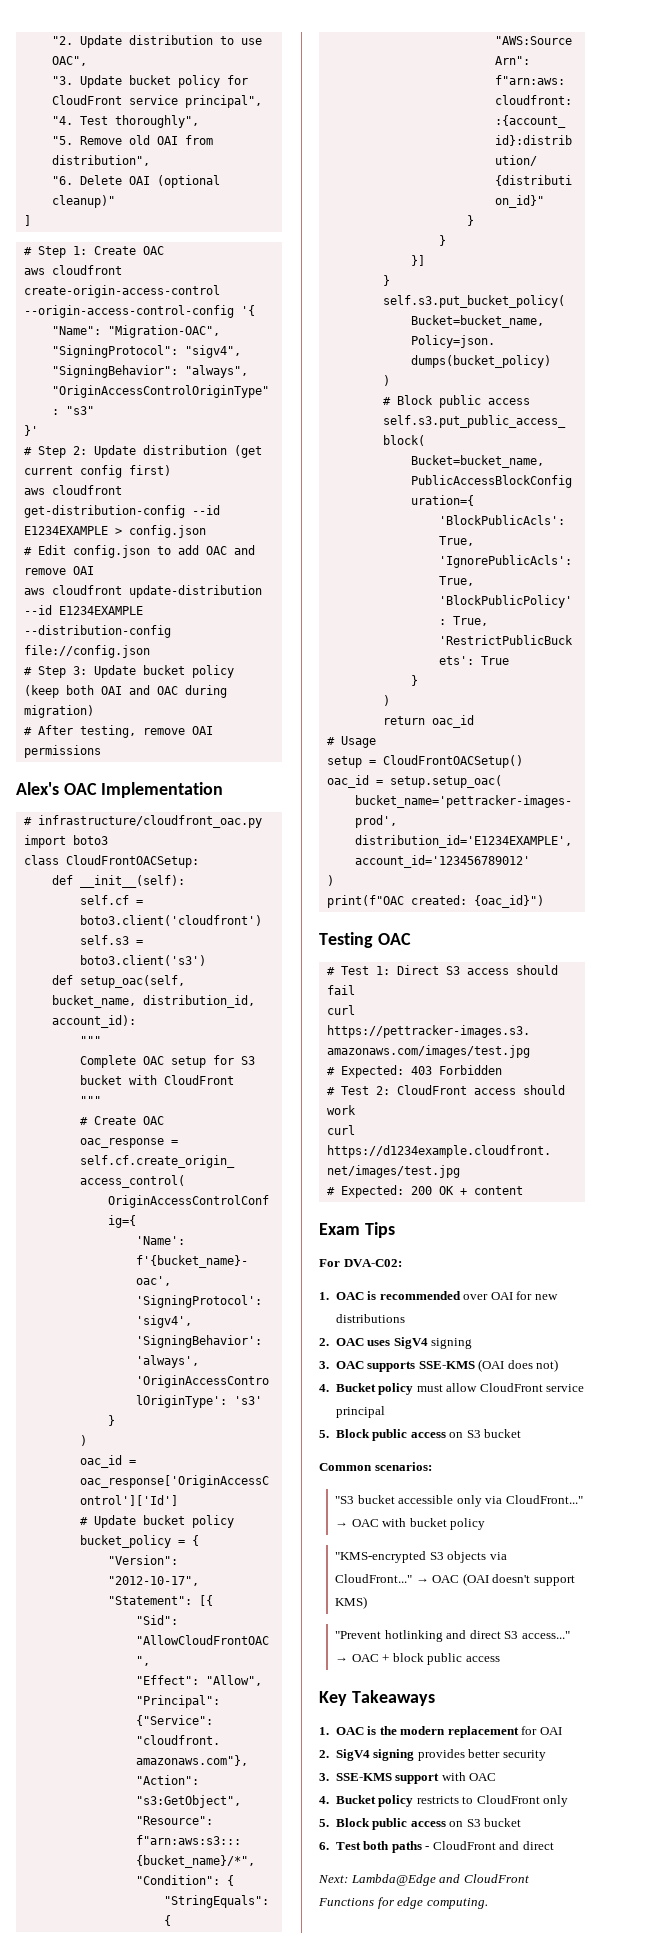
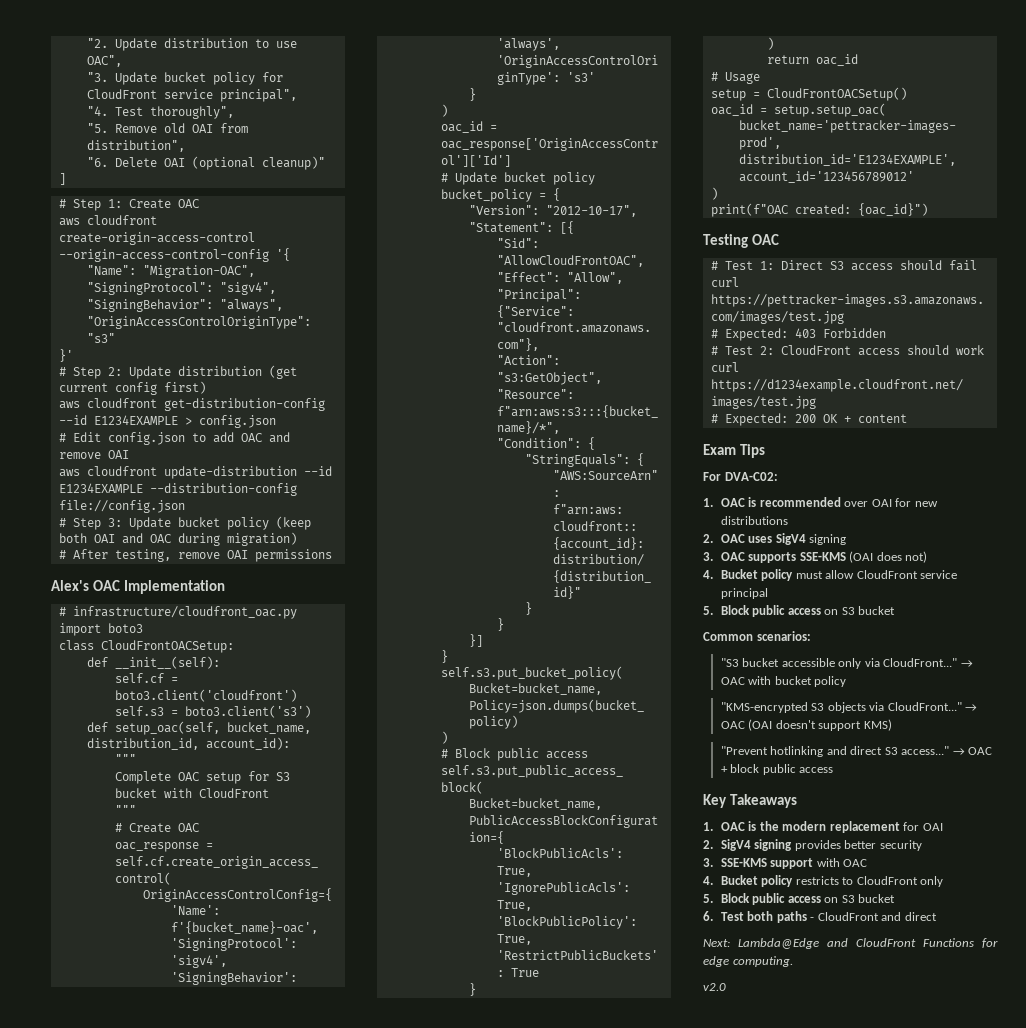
+ v2.0

